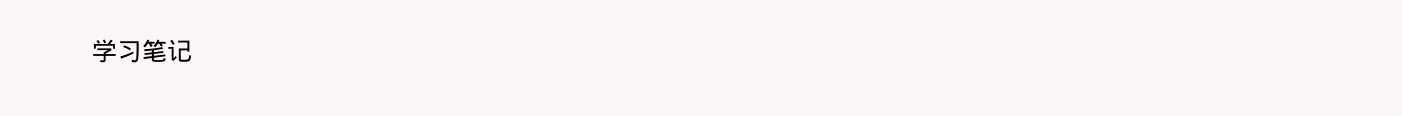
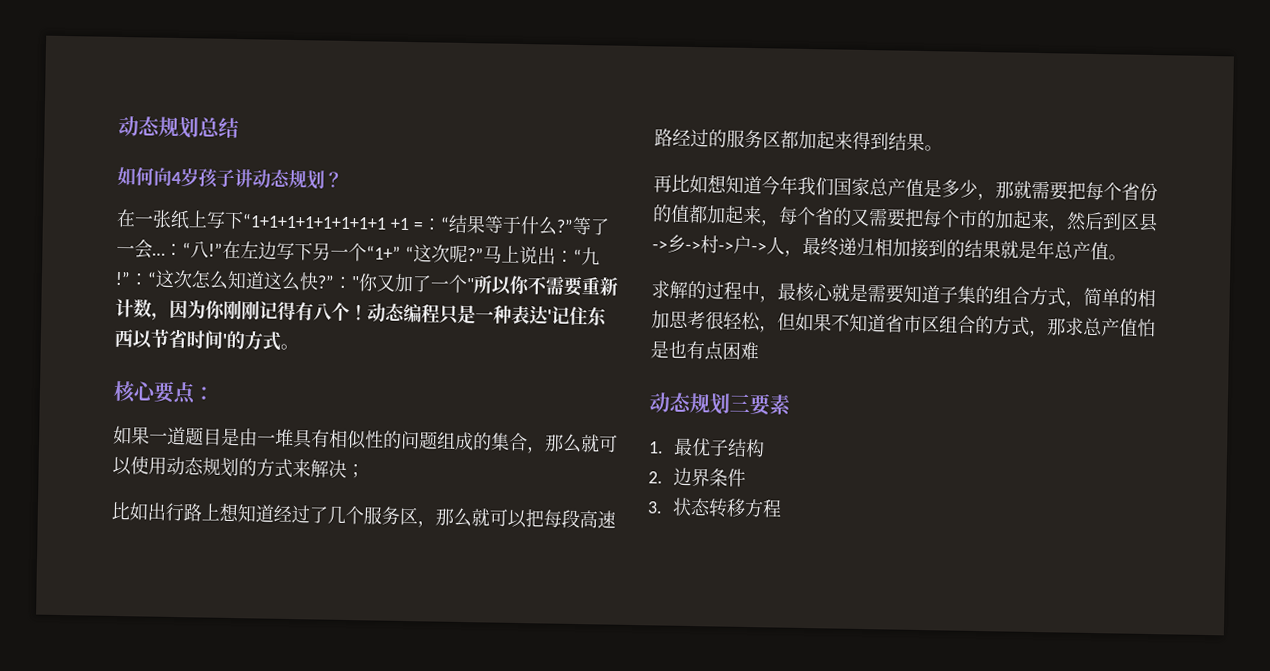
- 学习笔记
+ 动态规划总结
+ 如何向4岁孩子讲动态规划？
+ 在一张纸上写下“1+1+1+1+1+1+1+1 +1 =：“结果等于什么?”等了一会…：“八!”在左边写下另一个“1+” “这次呢?”马上说出：“九!”：“这次怎么知道这么快?”："你又加了一个"所以你不需要重新计数，因为你刚刚记得有八个！动态编程只是一种表达'记住东西以节省时间'的方式。
+ 核心要点：
+ 如果一道题目是由一堆具有相似性的问题组成的集合，那么就可以使用动态规划的方式来解决；
+ 比如出行路上想知道经过了几个服务区，那么就可以把每段高速路经过的服务区都加起来得到结果。
+ 再比如想知道今年我们国家总产值是多少，那就需要把每个省份的值都加起来，每个省的又需要把每个市的加起来，然后到区县->乡->村->户->人，最终递归相加接到的结果就是年总产值。
+ 求解的过程中，最核心就是需要知道子集的组合方式，简单的相加思考很轻松，但如果不知道省市区组合的方式，那求总产值怕是也有点困难
+ 动态规划三要素
+ 1.最优子结构
+ 2.边界条件
+ 3.状态转移方程

